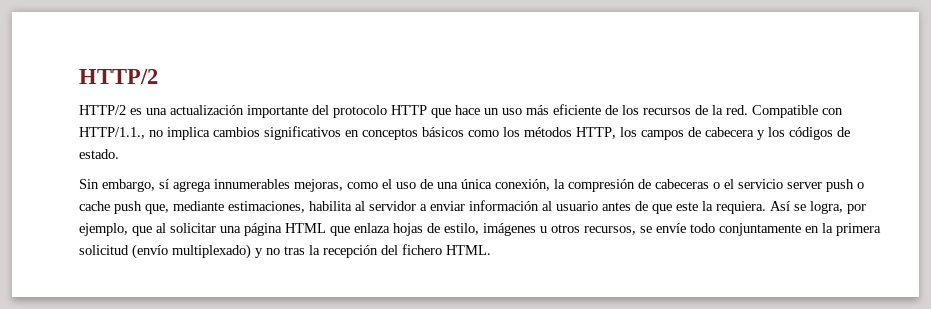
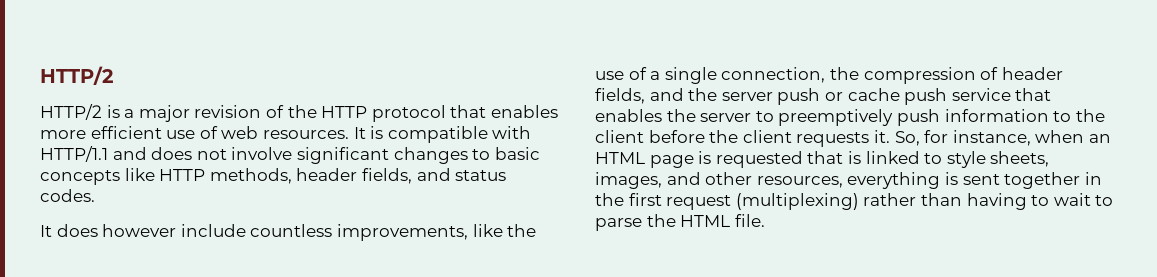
- HTTP/2 es una actualización importante del protocolo HTTP que hace un uso más eficiente de los recursos de la red. Compatible con HTTP/1.1., no implica cambios significativos en conceptos básicos como los métodos HTTP, los campos de cabecera y los códigos de estado.
- Sin embargo, sí agrega innumerables mejoras, como el uso de una única conexión, la compresión de cabeceras o el servicio server push o cache push que, mediante estimaciones, habilita al servidor a enviar información al usuario antes de que este la requiera. Así se logra, por ejemplo, que al solicitar una página HTML que enlaza hojas de estilo, imágenes u otros recursos, se envíe todo conjuntamente en la primera solicitud (envío multiplexado) y no tras la recepción del fichero HTML.
+ HTTP/2 is a major revision of the HTTP protocol that enables more efficient use of web resources. It is compatible with HTTP/1.1 and does not involve significant changes to basic concepts like HTTP methods, header fields, and status codes.
+ It does however include countless improvements, like the use of a single connection, the compression of header fields, and the server push or cache push service that enables the server to preemptively push information to the client before the client requests it. So, for instance, when an HTML page is requested that is linked to style sheets, images, and other resources, everything is sent together in the first request (multiplexing) rather than having to wait to parse the HTML file.

